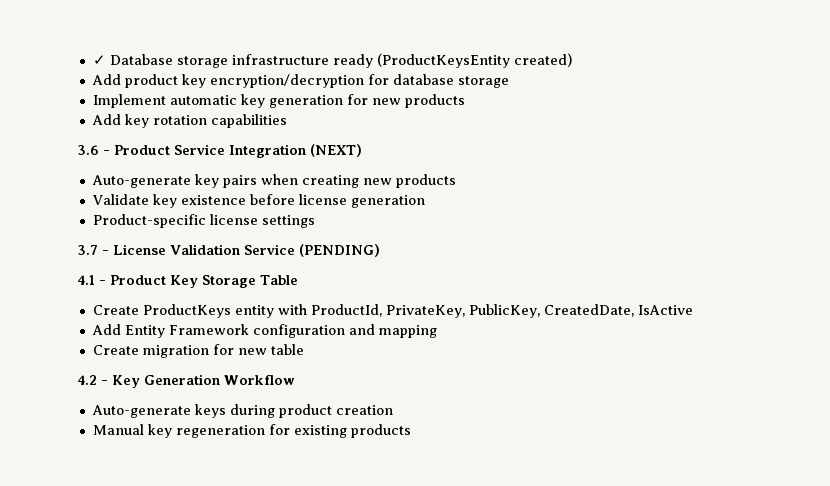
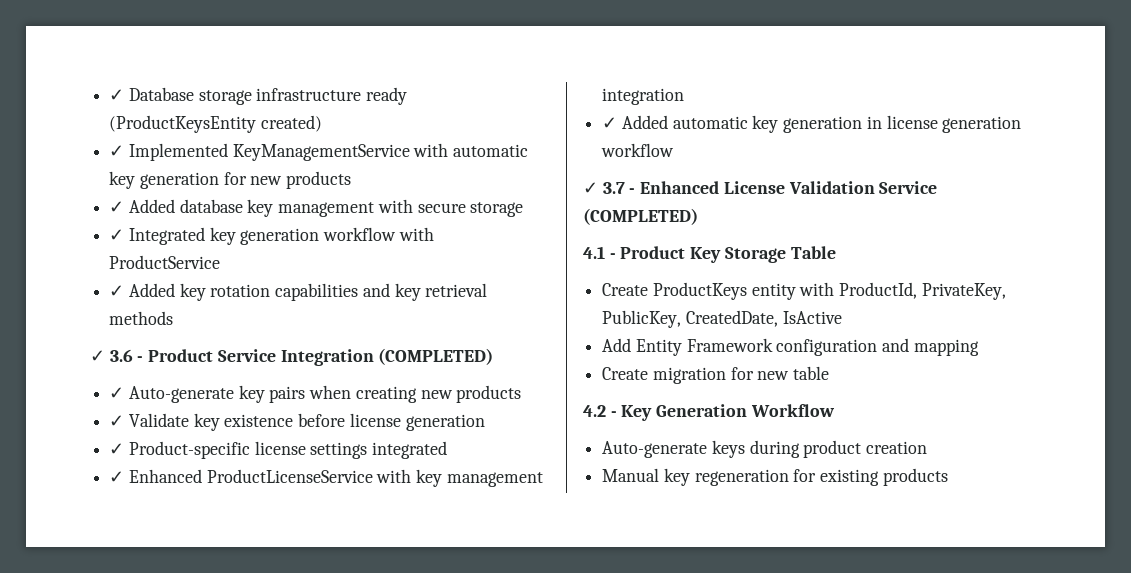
- Add product key encryption/decryption for database storage
- Implement automatic key generation for new products
+ ✓ Implemented KeyManagementService with automatic key generation for new products
- Add key rotation capabilities
- 3.6 - Product Service Integration (NEXT)
- Auto-generate key pairs when creating new products
+ ✓ Added database key management with secure storage
+ ✓ Integrated key generation workflow with ProductService
+ ✓ Added key rotation capabilities and key retrieval methods
+ ✓ 3.6 - Product Service Integration (COMPLETED)
+ ✓ Auto-generate key pairs when creating new products
- Validate key existence before license generation
+ ✓ Validate key existence before license generation
- Product-specific license settings
- 3.7 - License Validation Service (PENDING)
+ ✓ Product-specific license settings integrated
+ ✓ Enhanced ProductLicenseService with key management integration
+ ✓ Added automatic key generation in license generation workflow
+ ✓ 3.7 - Enhanced License Validation Service (COMPLETED)

